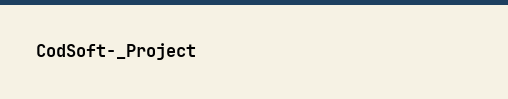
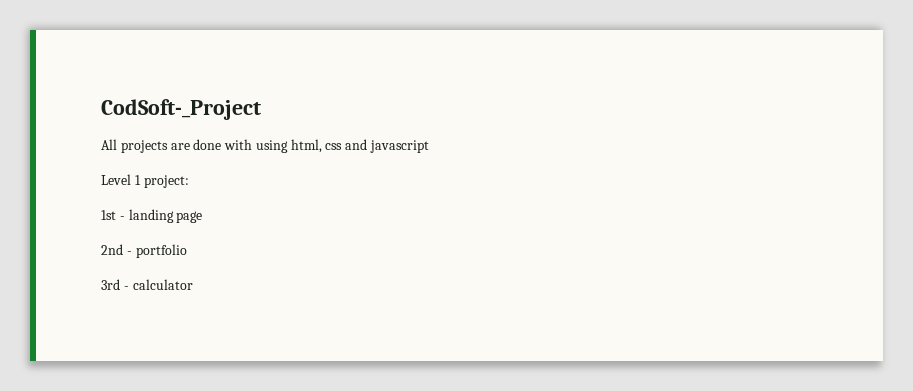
+ All projects are done with using html, css and javascript
+ Level 1 project:
+ 1st - landing page
+ 2nd - portfolio
+ 3rd - calculator

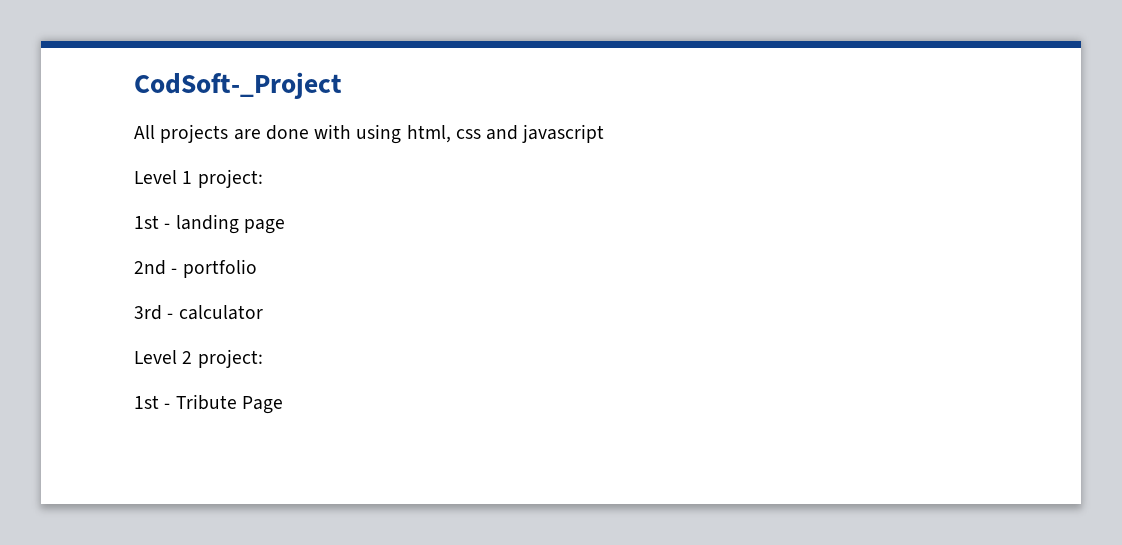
+ Level 2 project:
+ 1st - Tribute Page

